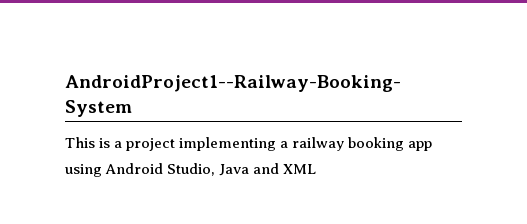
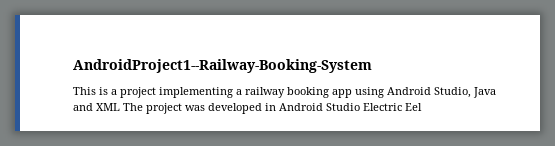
- This is a project implementing a railway booking app using Android Studio, Java and XML
+ This is a project implementing a railway booking app using Android Studio, Java and XML The project was developed in Android Studio Electric Eel

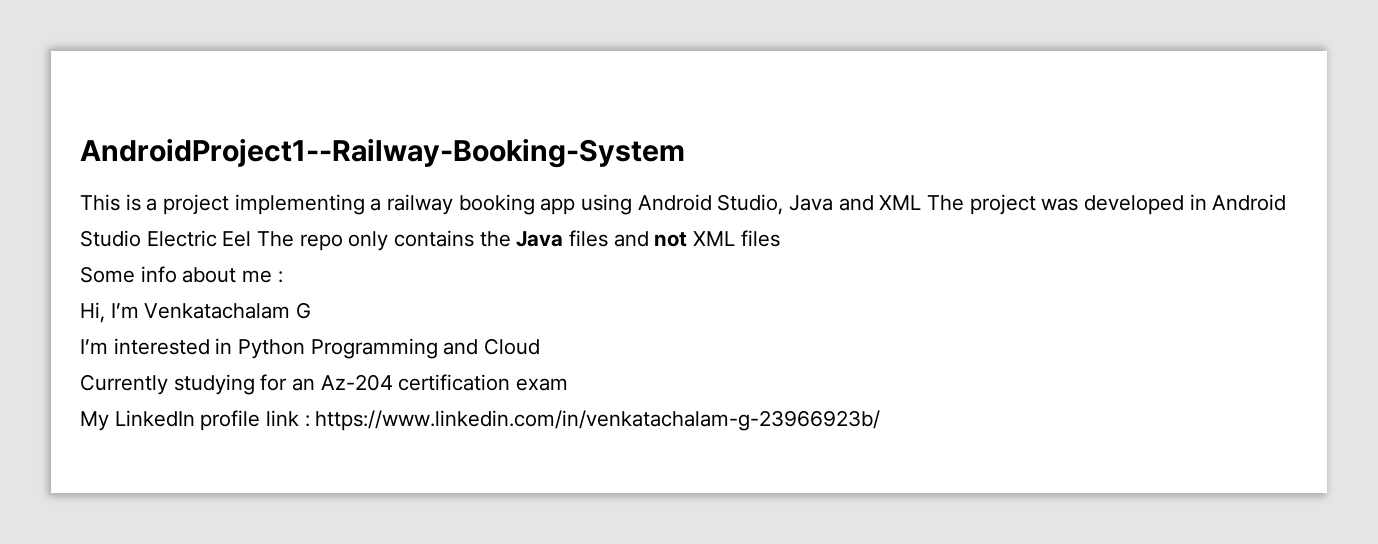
- This is a project implementing a railway booking app using Android Studio, Java and XML The project was developed in Android Studio Electric Eel
+ This is a project implementing a railway booking app using Android Studio, Java and XML The project was developed in Android Studio Electric Eel The repo only contains the Java files and not XML files
+ Some info about me :
+ Hi, I’m Venkatachalam G
+ I’m interested in Python Programming and Cloud
+ Currently studying for an Az-204 certification exam
+ My LinkedIn profile link : https://www.linkedin.com/in/venkatachalam-g-23966923b/

